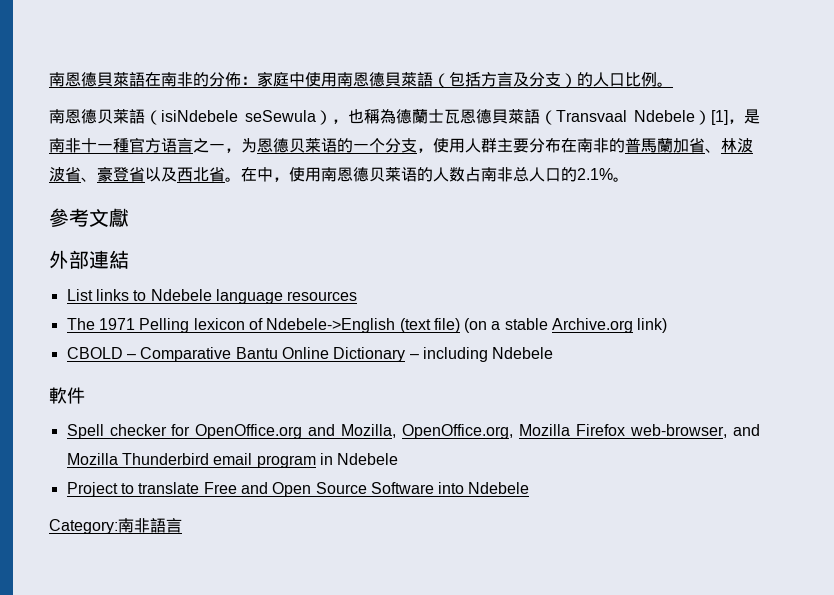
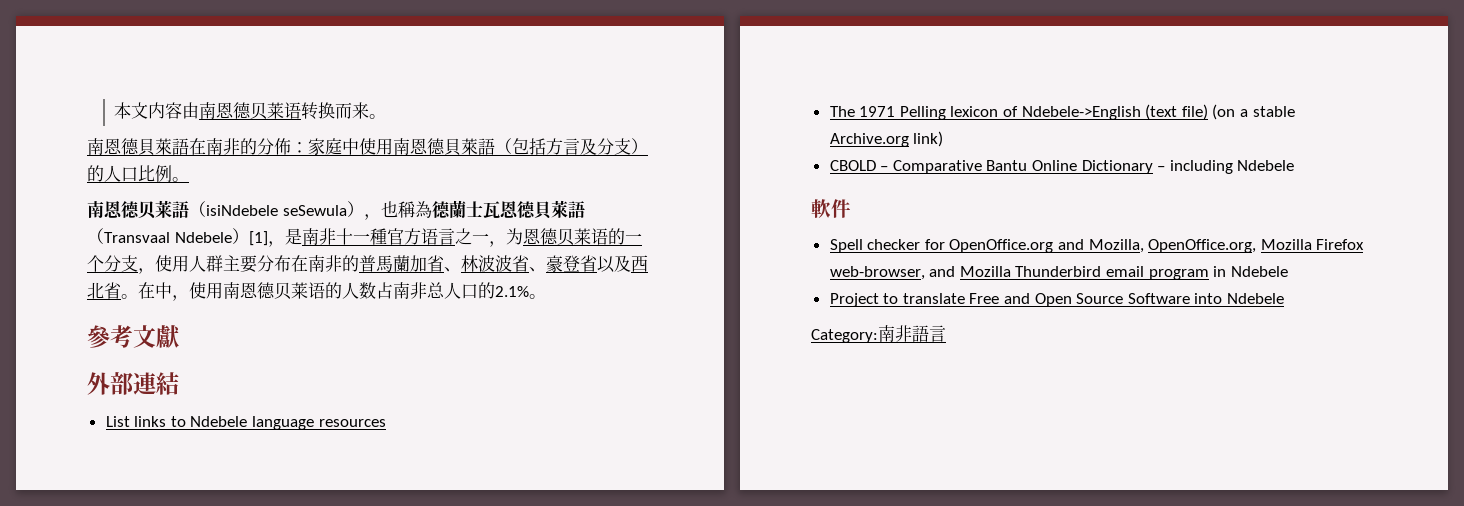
+ 本文内容由南恩德贝莱语转换而来。

